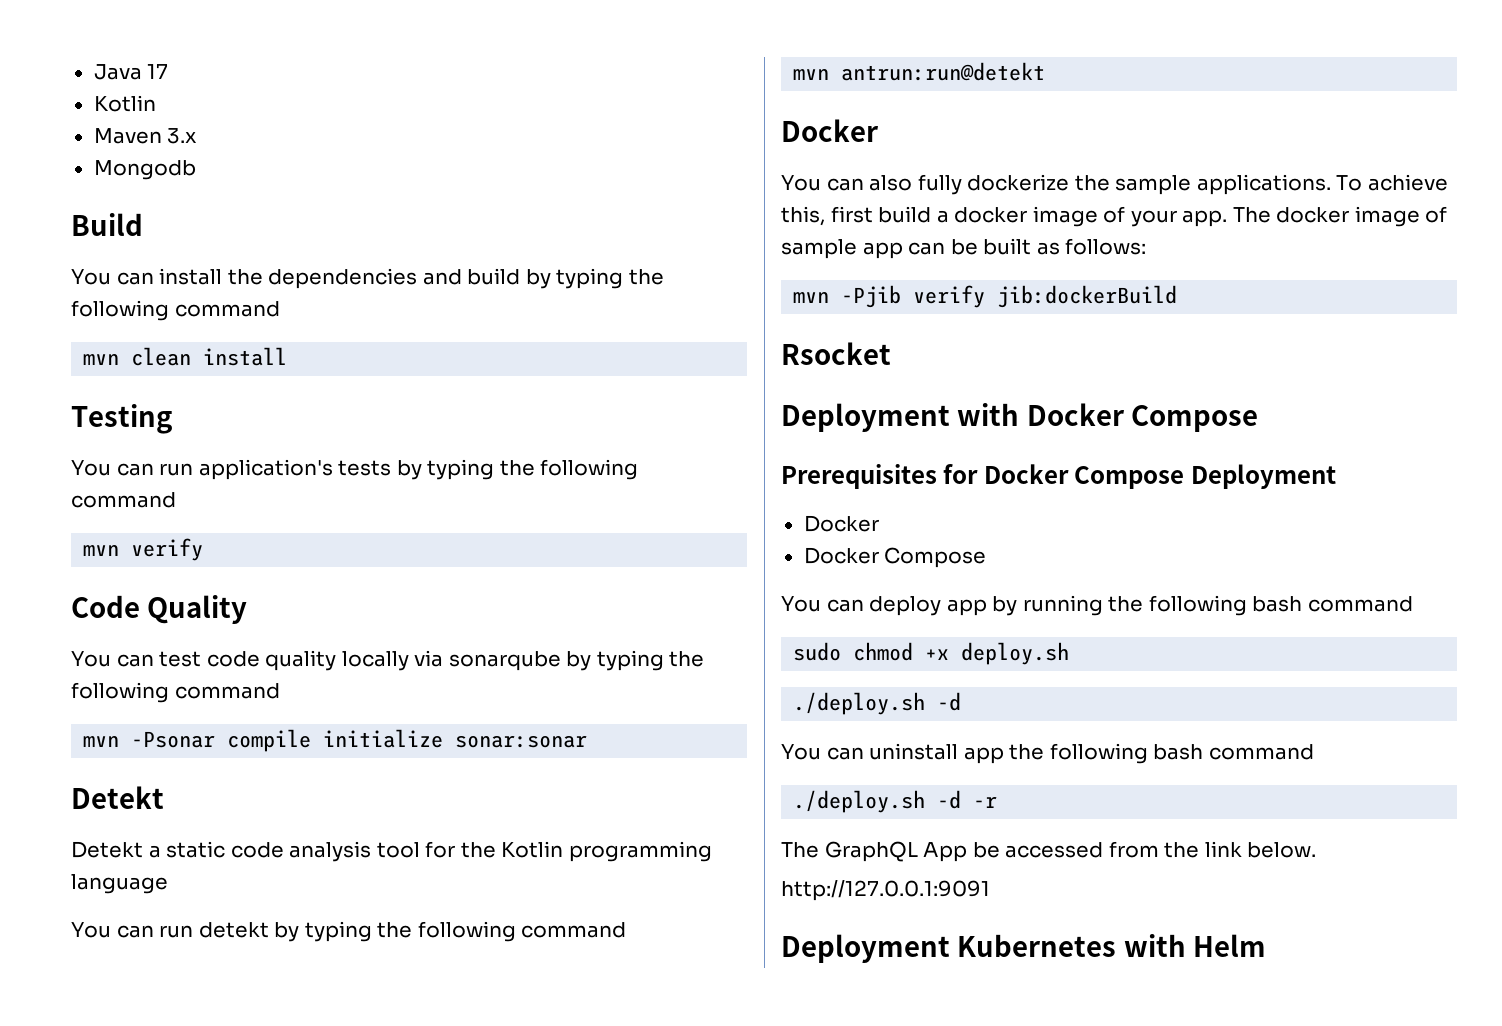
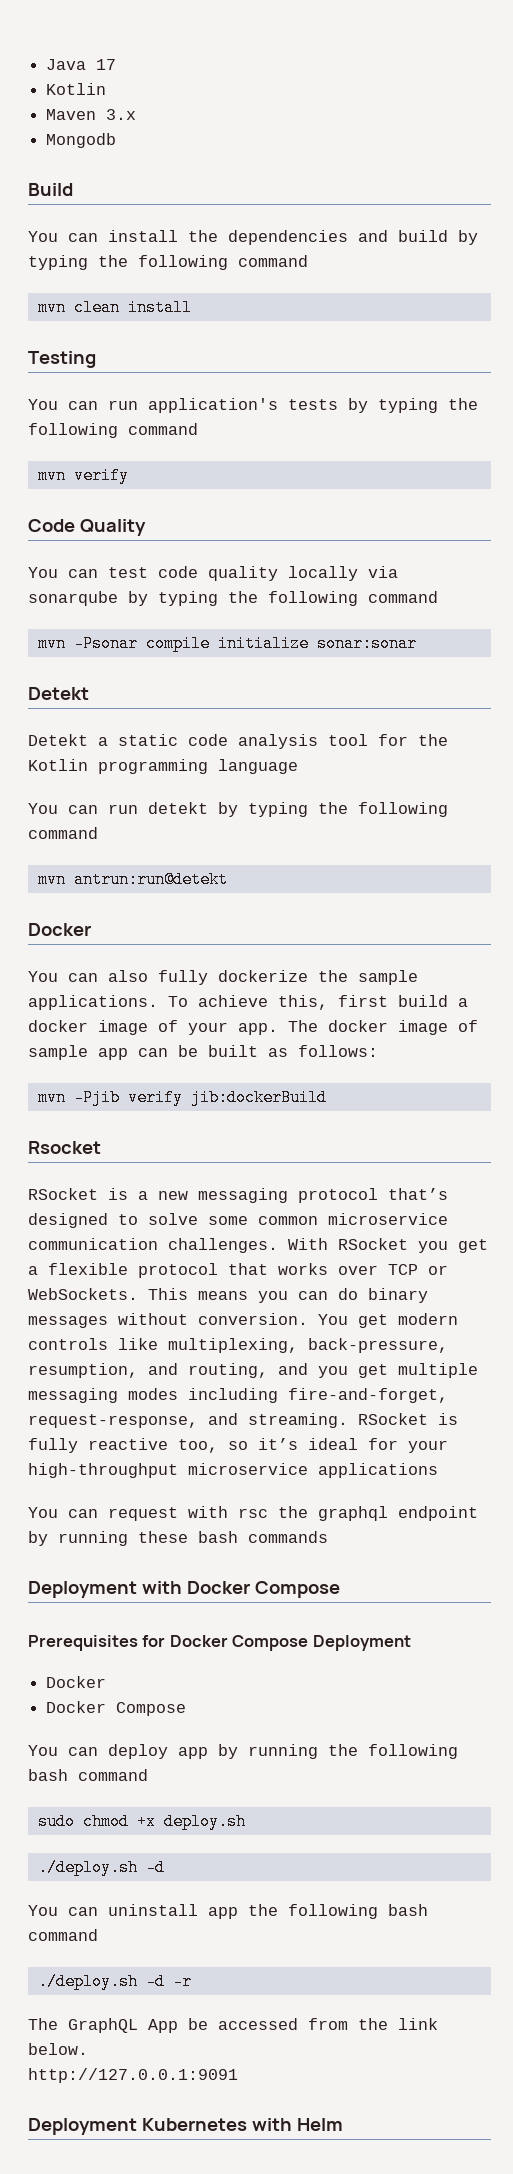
+ RSocket is a new messaging protocol that’s designed to solve some common microservice communication challenges. With RSocket you get a flexible protocol that works over TCP or WebSockets. This means you can do binary messages without conversion. You get modern controls like multiplexing, back-pressure, resumption, and routing, and you get multiple messaging modes including fire-and-forget, request-response, and streaming. RSocket is fully reactive too, so it’s ideal for your high-throughput microservice applications
+ You can request with rsc the graphql endpoint by running these bash commands

